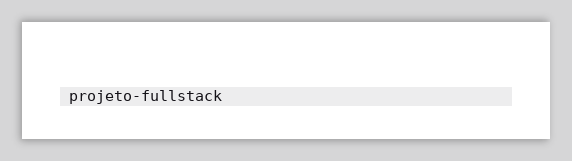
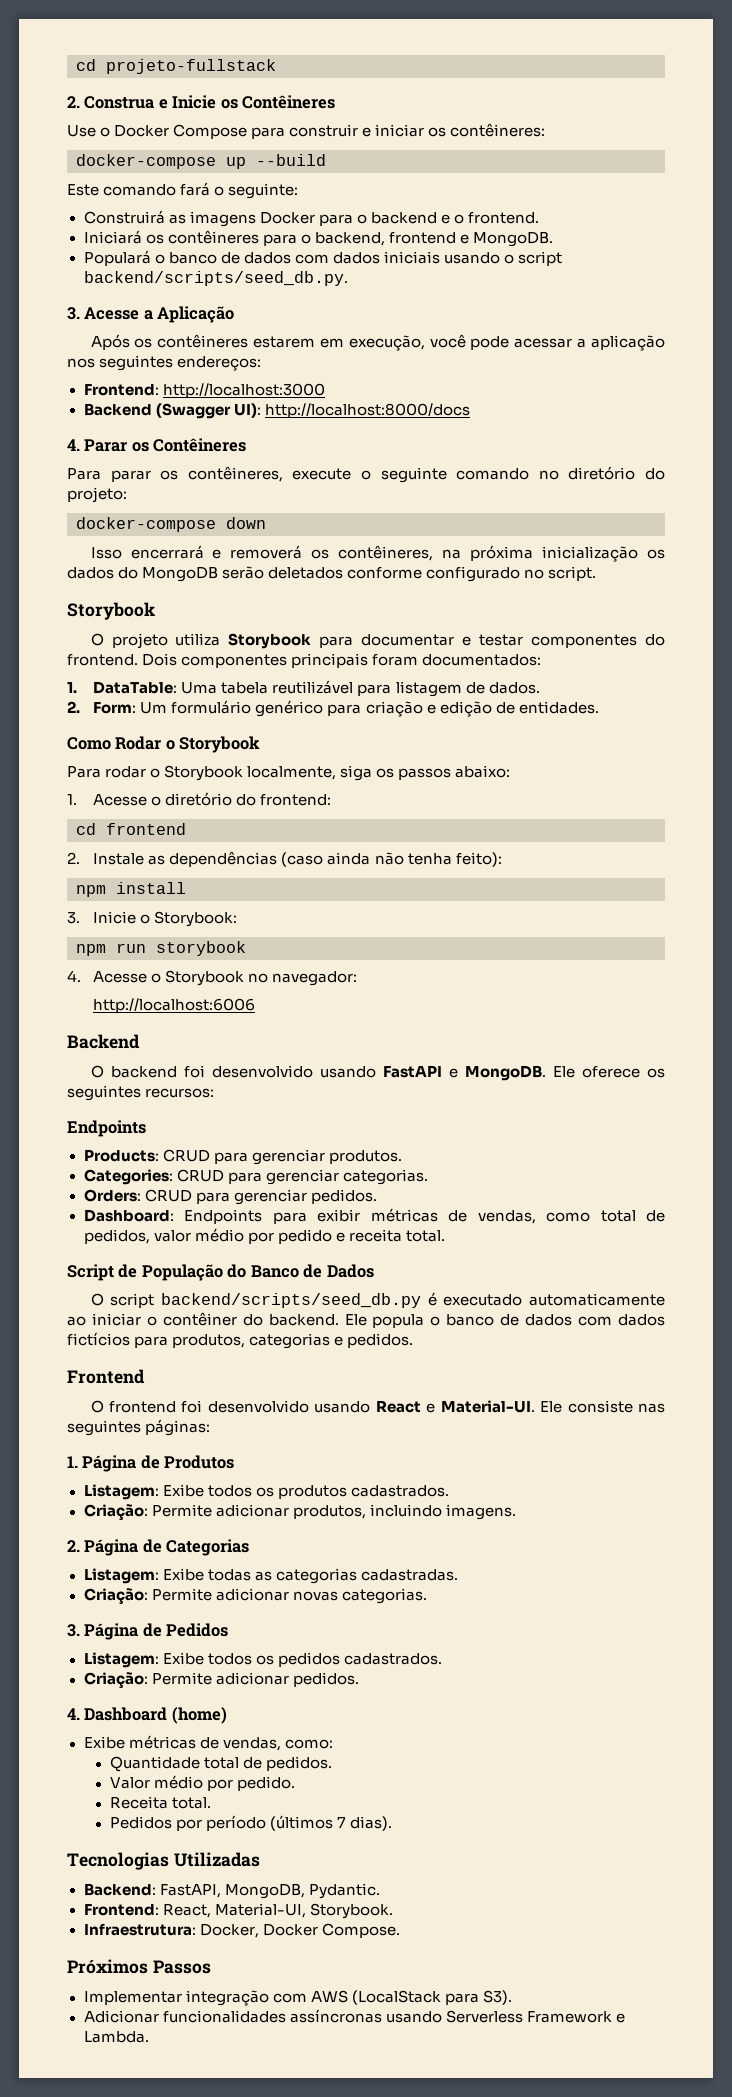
- projeto-fullstack
+ cd projeto-fullstack
+ 2. Construa e Inicie os Contêineres
+ Use o Docker Compose para construir e iniciar os contêineres:
+ docker-compose up --build
+ Este comando fará o seguinte:
+ Construirá as imagens Docker para o backend e o frontend.
+ Iniciará os contêineres para o backend, frontend e MongoDB.
+ Populará o banco de dados com dados iniciais usando o script backend/scripts/seed_db.py.
+ 3. Acesse a Aplicação
+ Após os contêineres estarem em execução, você pode acessar a aplicação nos seguintes endereços:
+ Frontend: http://localhost:3000
+ Backend (Swagger UI): http://localhost:8000/docs
+ 4. Parar os Contêineres
+ Para parar os contêineres, execute o seguinte comando no diretório do projeto:
+ docker-compose down
+ Isso encerrará e removerá os contêineres, na próxima inicialização os dados do MongoDB serão deletados conforme configurado no script.
+ Storybook
+ O projeto utiliza Storybook para documentar e testar componentes do frontend. Dois componentes principais foram documentados:
+ 1. DataTable: Uma tabela reutilizável para listagem de dados.
+ 2. Form: Um formulário genérico para criação e edição de entidades.
+ Como Rodar o Storybook
+ Para rodar o Storybook localmente, siga os passos abaixo:
+ 1. Acesse o diretório do frontend:
+ cd frontend
+ 2. Instale as dependências (caso ainda não tenha feito):
+ npm install
+ 3. Inicie o Storybook:
+ npm run storybook
+ 4. Acesse o Storybook no navegador:
+ http://localhost:6006
+ Backend
+ O backend foi desenvolvido usando FastAPI e MongoDB. Ele oferece os seguintes recursos:
+ Endpoints
+ Products: CRUD para gerenciar produtos.
+ Categories: CRUD para gerenciar categorias.
+ Orders: CRUD para gerenciar pedidos.
+ Dashboard: Endpoints para exibir métricas de vendas, como total de pedidos, valor médio por pedido e receita total.
+ Script de População do Banco de Dados
+ O script backend/scripts/seed_db.py é executado automaticamente ao iniciar o contêiner do backend. Ele popula o banco de dados com dados fictícios para produtos, categorias e pedidos.
+ Frontend
+ O frontend foi desenvolvido usando React e Material-UI. Ele consiste nas seguintes páginas:
+ 1. Página de Produtos
+ Listagem: Exibe todos os produtos cadastrados.
+ Criação: Permite adicionar produtos, incluindo imagens.
+ 2. Página de Categorias
+ Listagem: Exibe todas as categorias cadastradas.
+ Criação: Permite adicionar novas categorias.
+ 3. Página de Pedidos
+ Listagem: Exibe todos os pedidos cadastrados.
+ Criação: Permite adicionar pedidos.
+ 4. Dashboard (home)
+ Exibe métricas de vendas, como:
+ Quantidade total de pedidos.
+ Valor médio por pedido.
+ Receita total.
+ Pedidos por período (últimos 7 dias).
+ Tecnologias Utilizadas
+ Backend: FastAPI, MongoDB, Pydantic.
+ Frontend: React, Material-UI, Storybook.
+ Infraestrutura: Docker, Docker Compose.
+ Próximos Passos
+ Implementar integração com AWS (LocalStack para S3).
+ Adicionar funcionalidades assíncronas usando Serverless Framework e Lambda.

